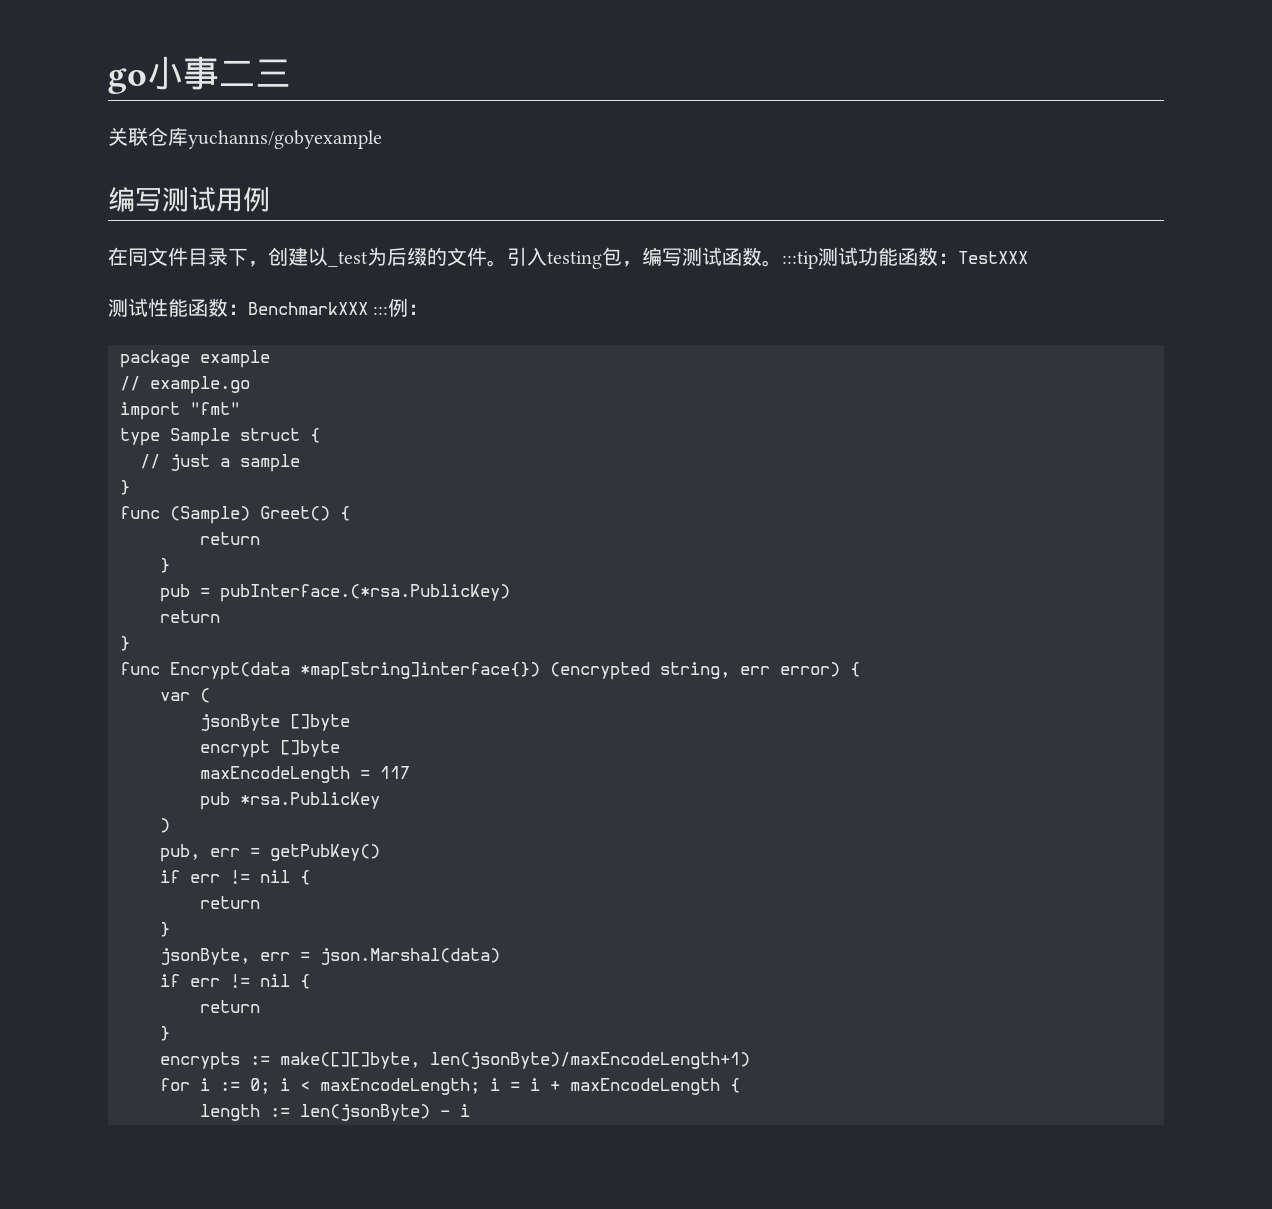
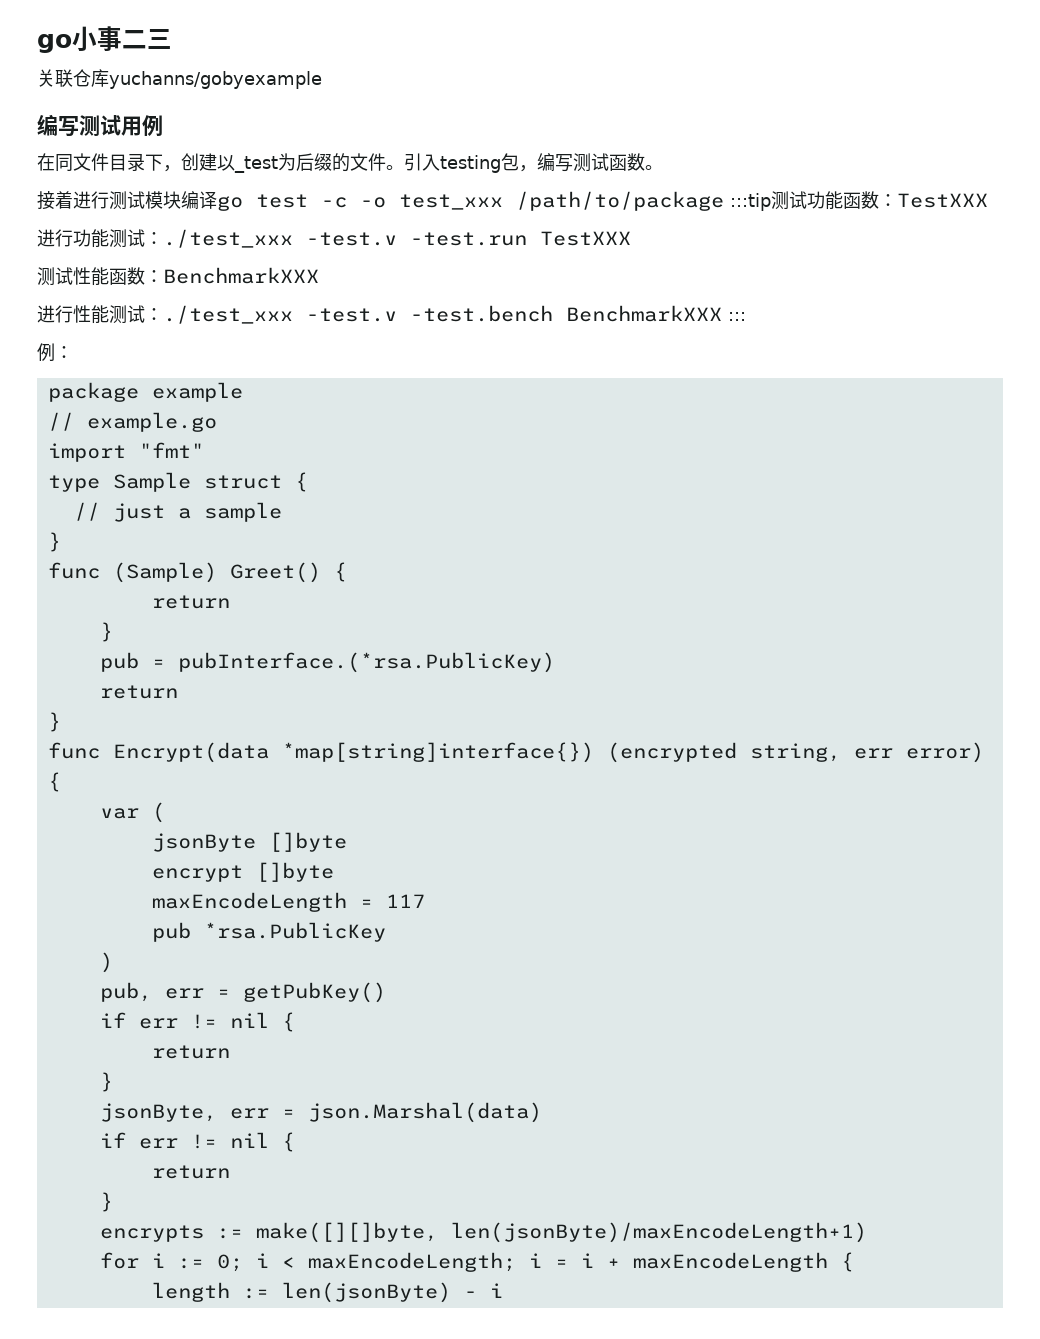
- 引入testing包，编写测试函数。:::tip测试功能函数：TestXXX
+ 引入testing包，编写测试函数。
+ 接着进行测试模块编译go test -c -o test_xxx /path/to/package :::tip测试功能函数：TestXXX
+ 进行功能测试：./test_xxx -test.v -test.run TestXXX
- 测试性能函数：BenchmarkXXX :::例：
+ 测试性能函数：BenchmarkXXX
+ 进行性能测试：./test_xxx -test.v -test.bench BenchmarkXXX :::
+ 例：

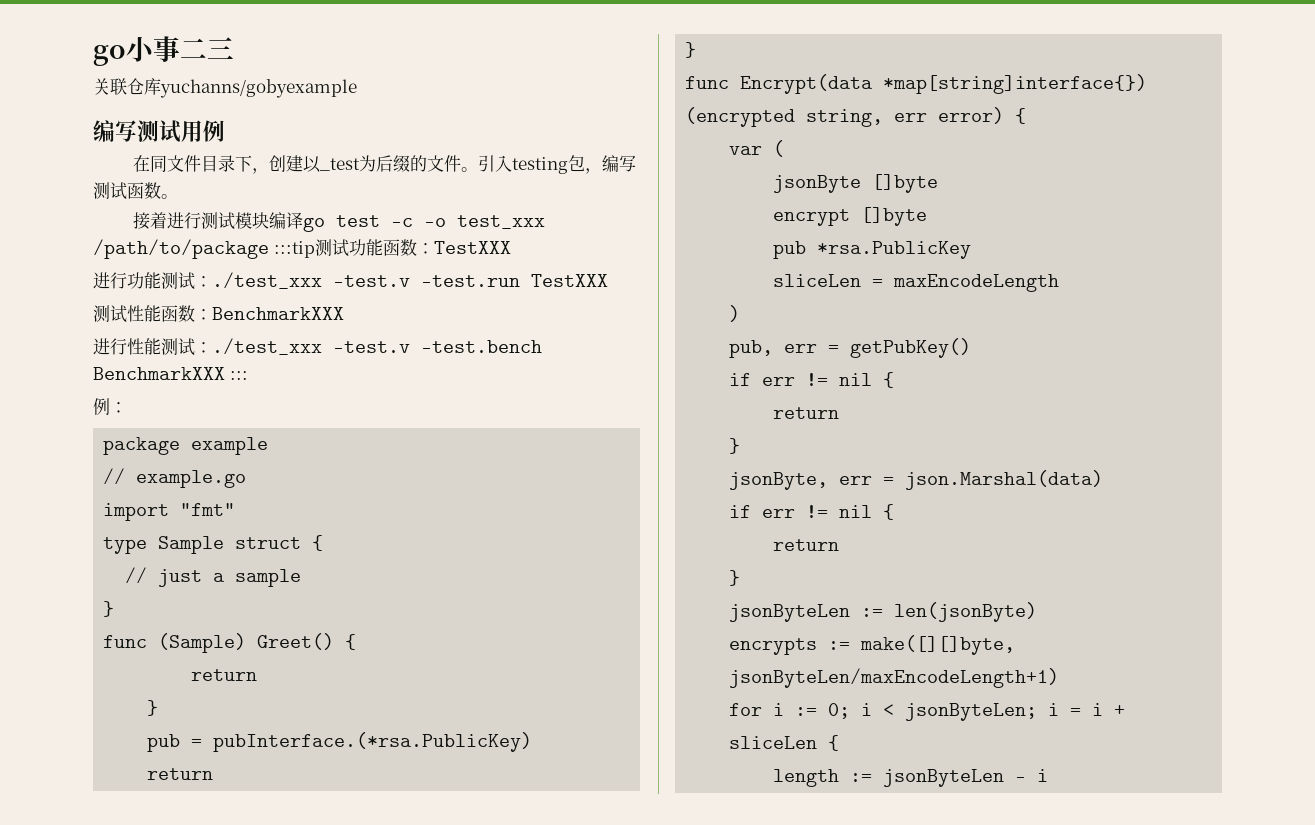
- maxEncodeLength = 117
+ sliceLen = maxEncodeLength
+ jsonByteLen := len(jsonByte)
- encrypts := make([][]byte, len(jsonByte)/maxEncodeLength+1)
+ encrypts := make([][]byte, jsonByteLen/maxEncodeLength+1)
- for i := 0; i < maxEncodeLength; i = i + maxEncodeLength {
+ for i := 0; i < jsonByteLen; i = i + sliceLen {
- length := len(jsonByte) - i
+ length := jsonByteLen - i

